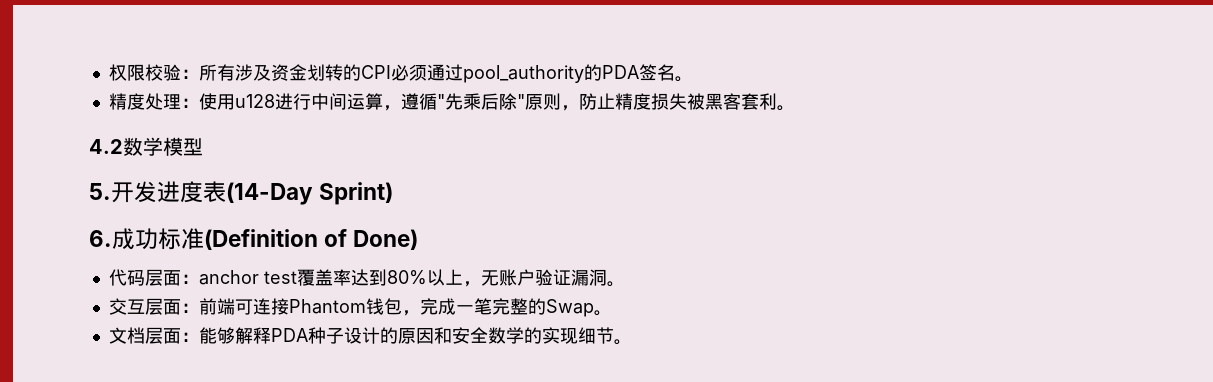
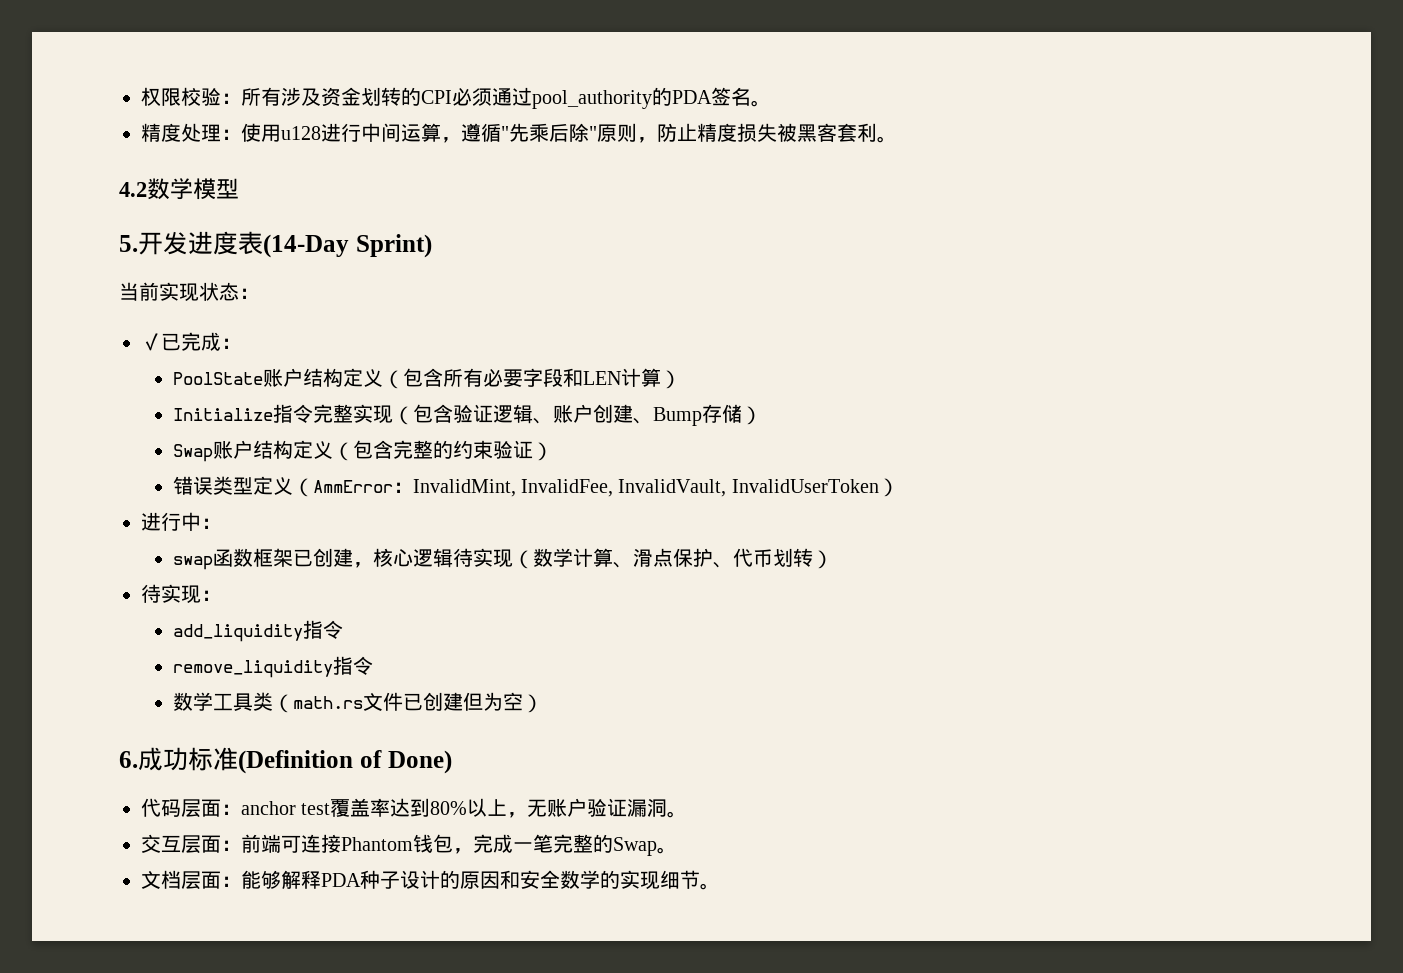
+ 当前实现状态：
+ ✓已完成：
+ PoolState账户结构定义（包含所有必要字段和LEN计算）
+ Initialize指令完整实现（包含验证逻辑、账户创建、Bump存储）
+ Swap账户结构定义（包含完整的约束验证）
+ 错误类型定义（AmmError：InvalidMint, InvalidFee, InvalidVault, InvalidUserToken）
+ 进行中：
+ swap函数框架已创建，核心逻辑待实现（数学计算、滑点保护、代币划转）
+ 待实现：
+ add_liquidity指令
+ remove_liquidity指令
+ 数学工具类（math.rs文件已创建但为空）

